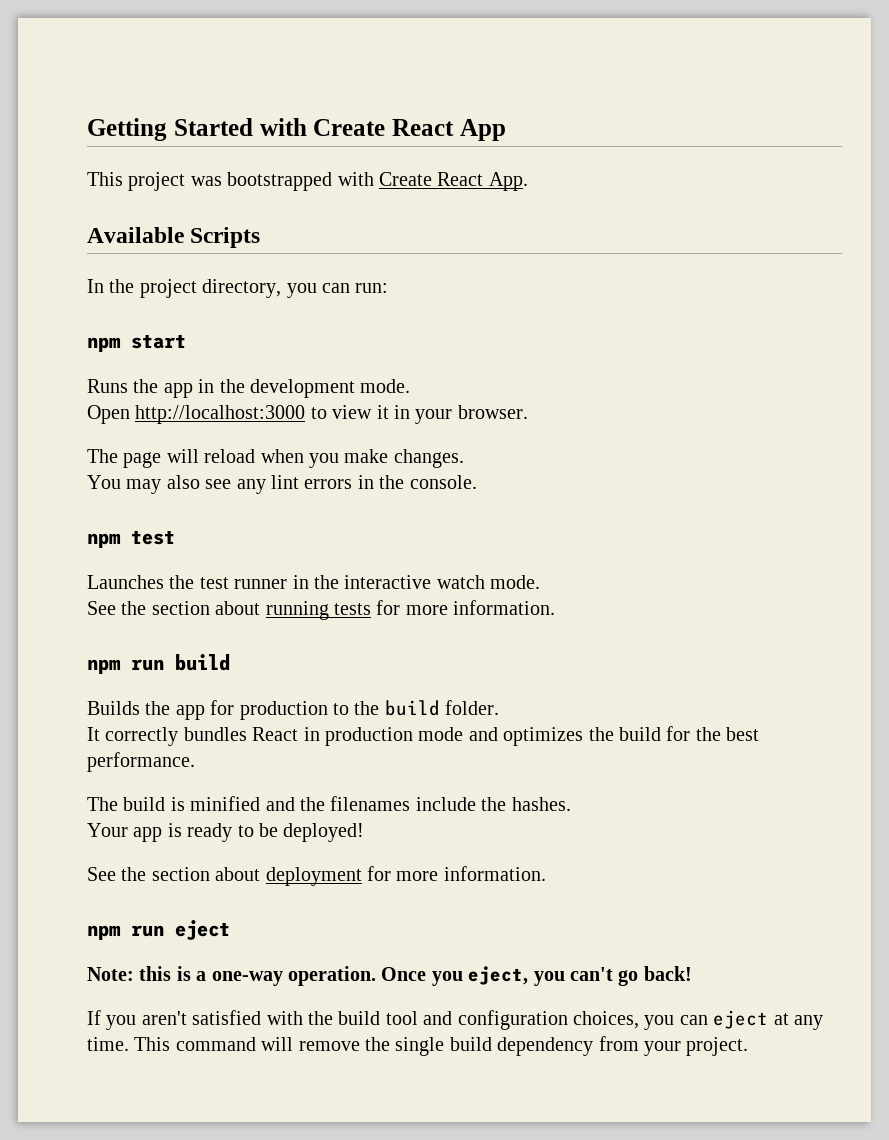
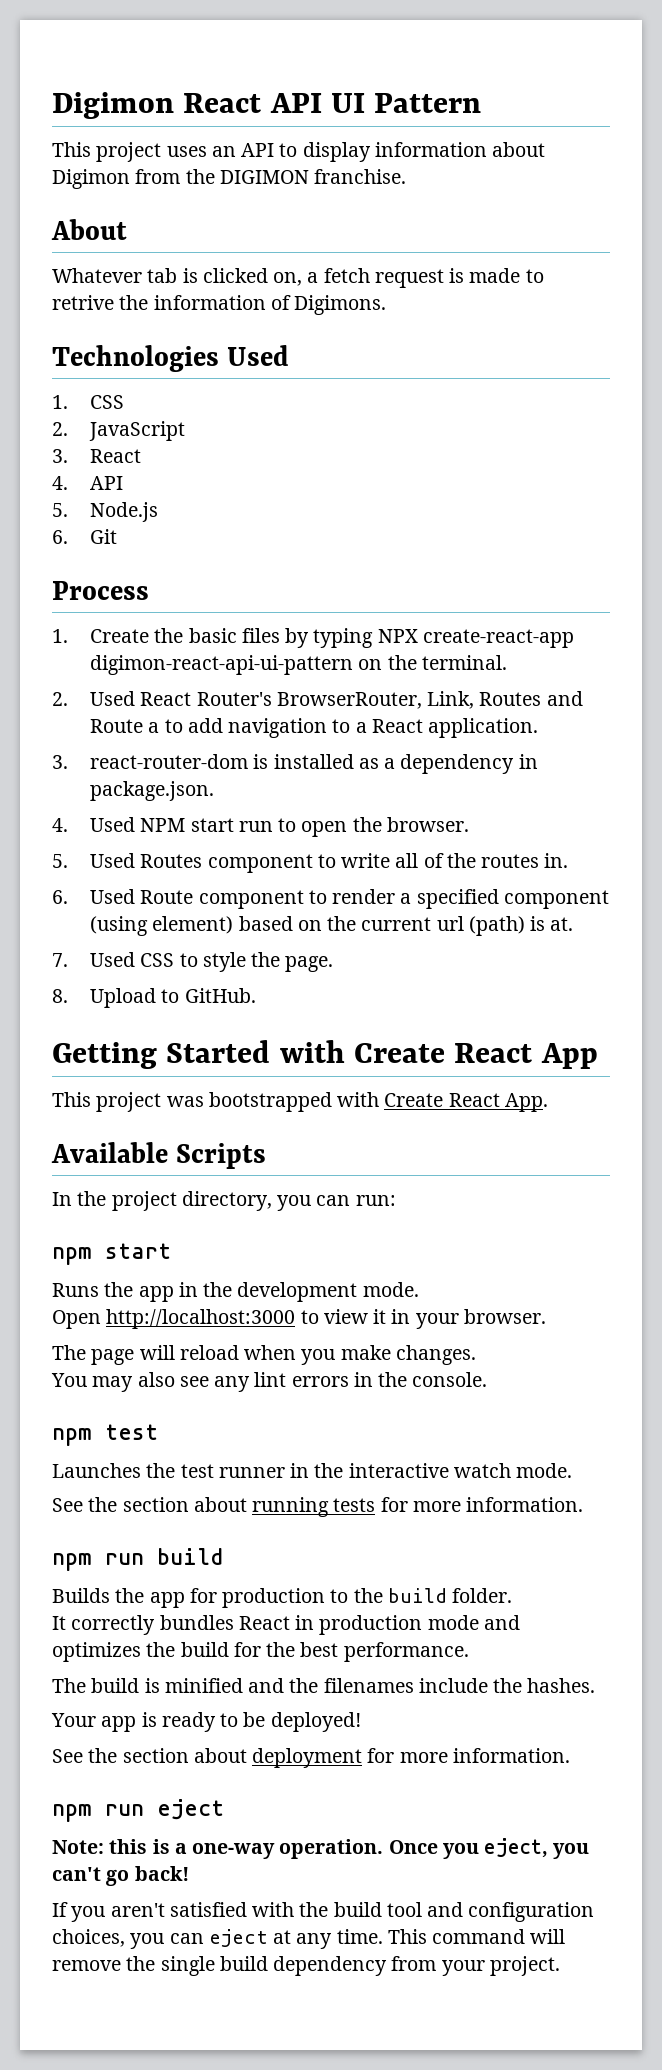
+ Digimon React API UI Pattern
+ This project uses an API to display information about Digimon from the DIGIMON franchise.
+ About
+ Whatever tab is clicked on, a fetch request is made to retrive the information of Digimons.
+ Technologies Used
+ 1. CSS
+ 2. JavaScript
+ 3. React
+ 4. API
+ 5. Node.js
+ 6. Git
+ Process
+ 1. Create the basic files by typing NPX create-react-app digimon-react-api-ui-pattern on the terminal.
+ 2. Used React Router's BrowserRouter, Link, Routes and Route a to add navigation to a React application.
+ 3. react-router-dom is installed as a dependency in package.json.
+ 4. Used NPM start run to open the browser.
+ 5. Used Routes component to write all of the routes in.
+ 6. Used Route component to render a specified component (using element) based on the current url (path) is at.
+ 7. Used CSS to style the page.
+ 8. Upload to GitHub.

